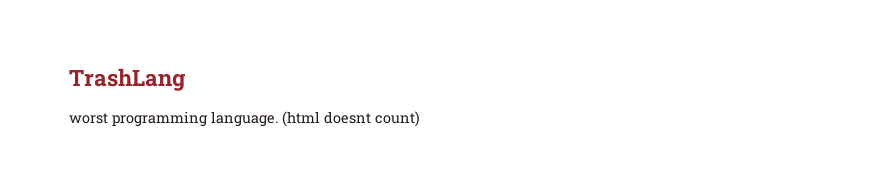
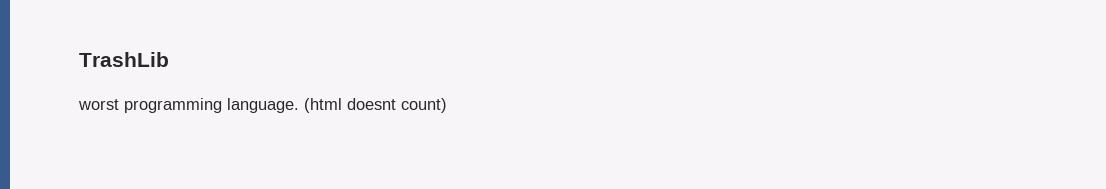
- TrashLang
+ TrashLib

